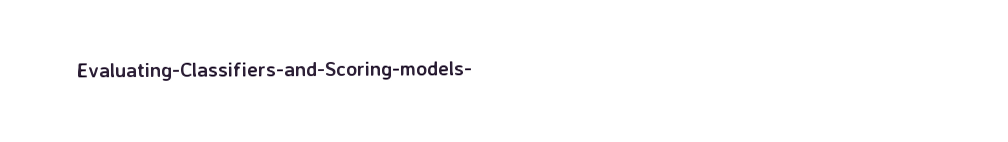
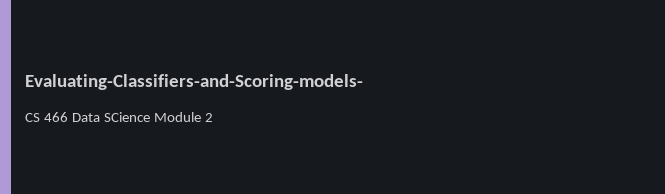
+ CS 466 Data SCience Module 2

